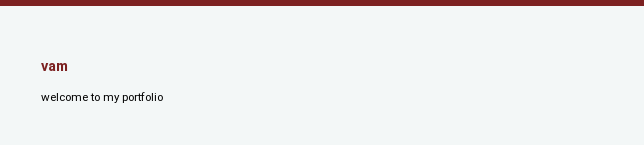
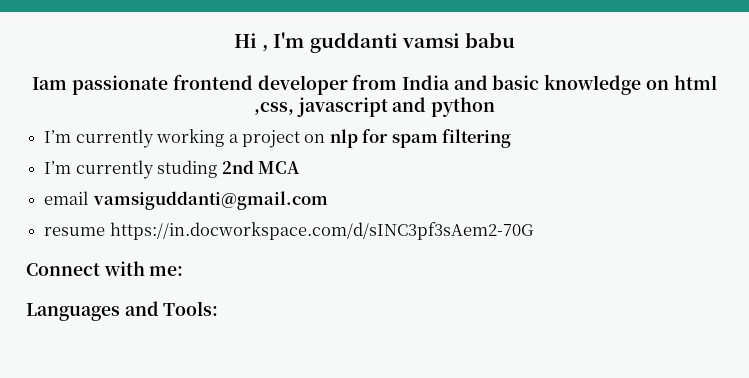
- vam
- welcome to my portfolio
+ Hi , I'm guddanti vamsi babu
+ Iam passionate frontend developer from India and basic knowledge on html ,css, javascript and python
+ I’m currently working a project on nlp for spam filtering
+ I’m currently studing 2nd MCA
+ email vamsiguddanti@gmail.com
+ resume https://in.docworkspace.com/d/sINC3pf3sAem2-70G
+ Connect with me:
+ Languages and Tools:

